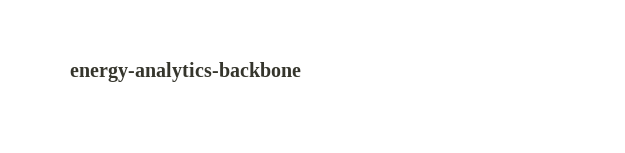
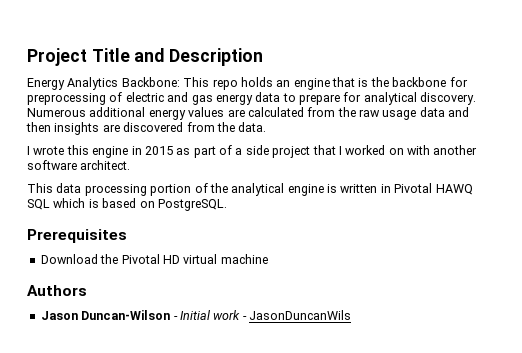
- energy-analytics-backbone
+ Project Title and Description
+ Energy Analytics Backbone: This repo holds an engine that is the backbone for preprocessing of electric and gas energy data to prepare for analytical discovery. Numerous additional energy values are calculated from the raw usage data and then insights are discovered from the data.
+ I wrote this engine in 2015 as part of a side project that I worked on with another software architect.
+ This data processing portion of the analytical engine is written in Pivotal HAWQ SQL which is based on PostgreSQL.
+ Prerequisites
+ Download the Pivotal HD virtual machine
+ Authors
+ Jason Duncan-Wilson - Initial work - JasonDuncanWils

